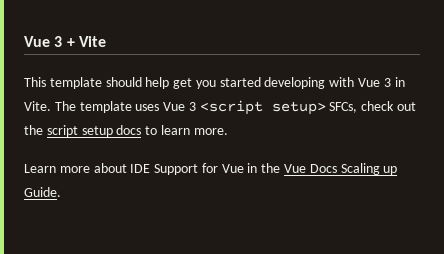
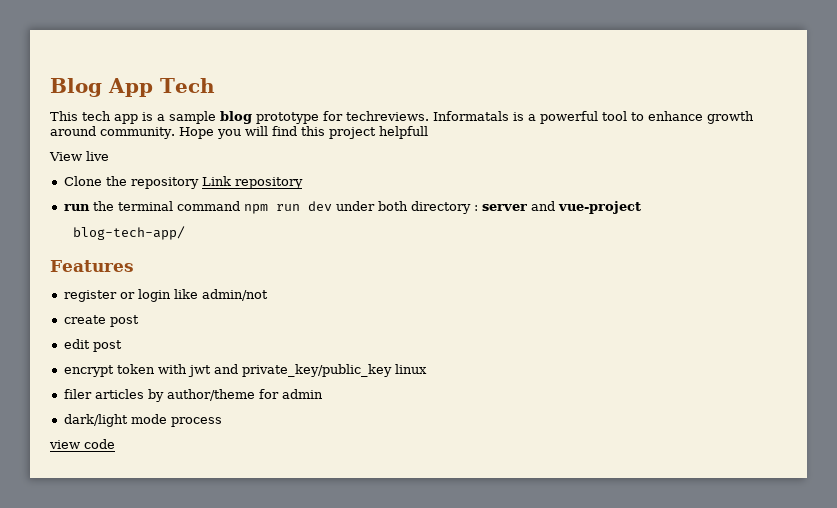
- Vue 3 + Vite
- This template should help get you started developing with Vue 3 in Vite. The template uses Vue 3 <script setup> SFCs, check out the script setup docs to learn more.
- Learn more about IDE Support for Vue in the Vue Docs Scaling up Guide.
+ Blog App Tech
+ This tech app is a sample blog prototype for techreviews. Informatals is a powerful tool to enhance growth around community. Hope you will find this project helpfull
+ View live
+ Clone the repository Link repository
+ run the terminal command npm run dev under both directory : server and vue-project
+ blog-tech-app/
+ Features
+ register or login like admin/not
+ create post
+ edit post
+ encrypt token with jwt and private_key/public_key linux
+ filer articles by author/theme for admin
+ dark/light mode process
+ view code

